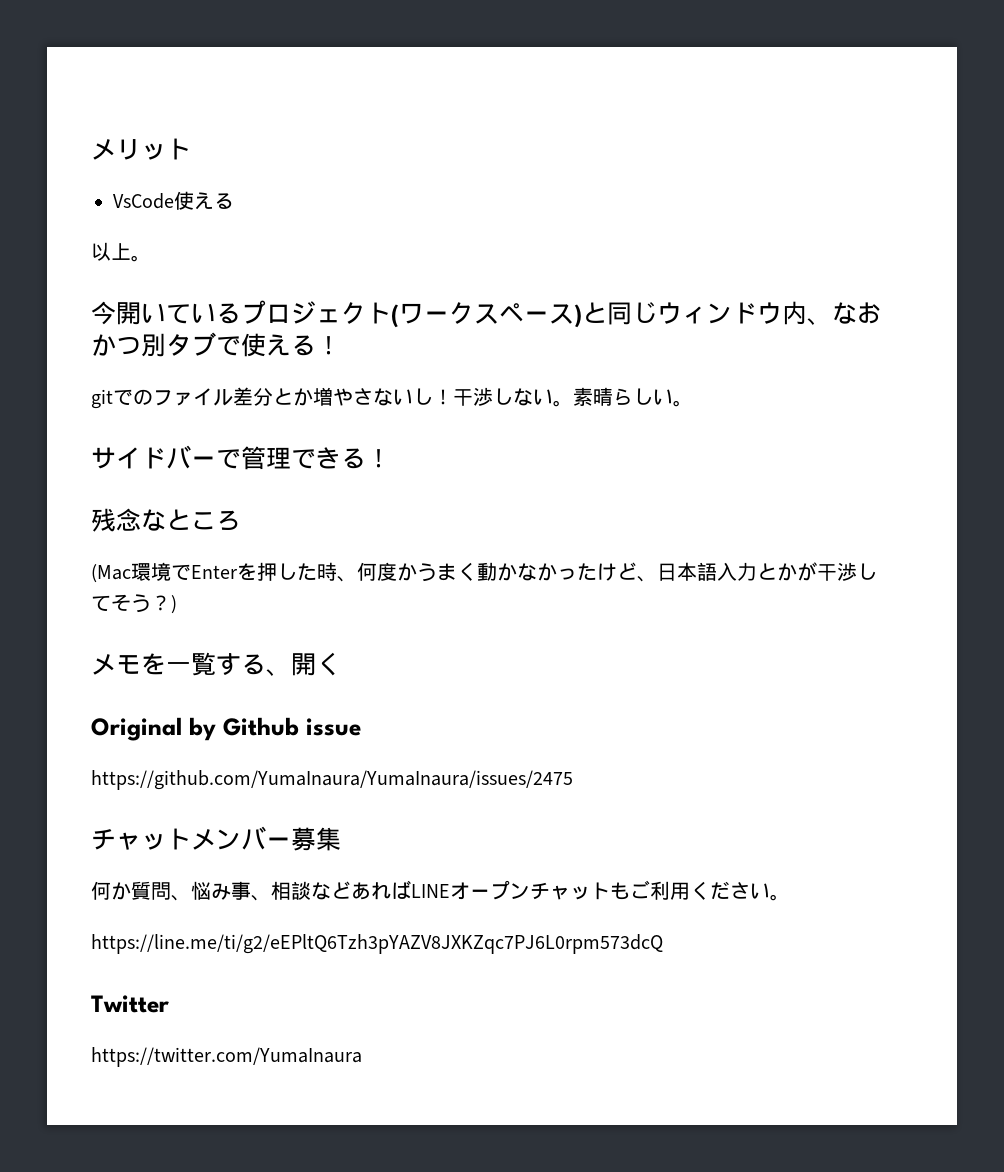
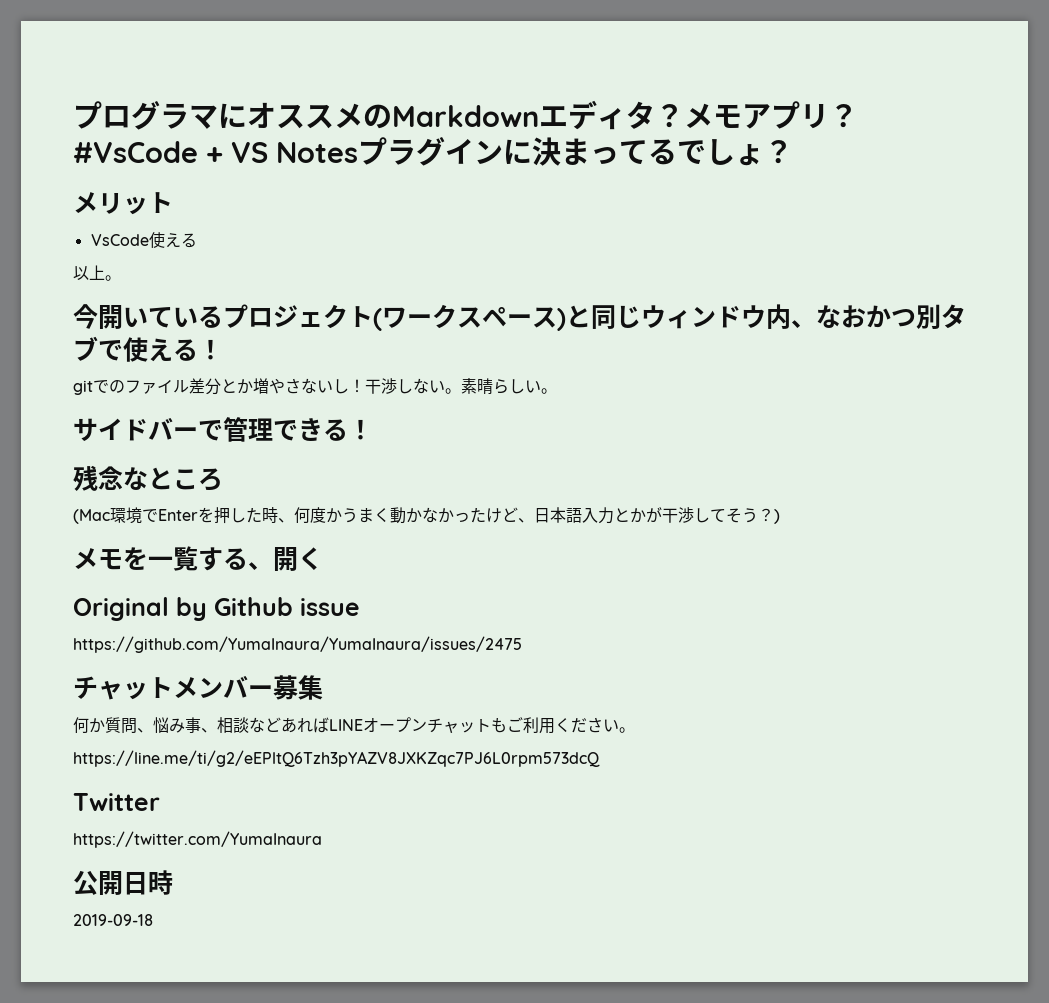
+ プログラマにオススメのMarkdownエディタ？メモアプリ？#VsCode + VS Notesプラグインに決まってるでしょ？
+ 公開日時
+ 2019-09-18

